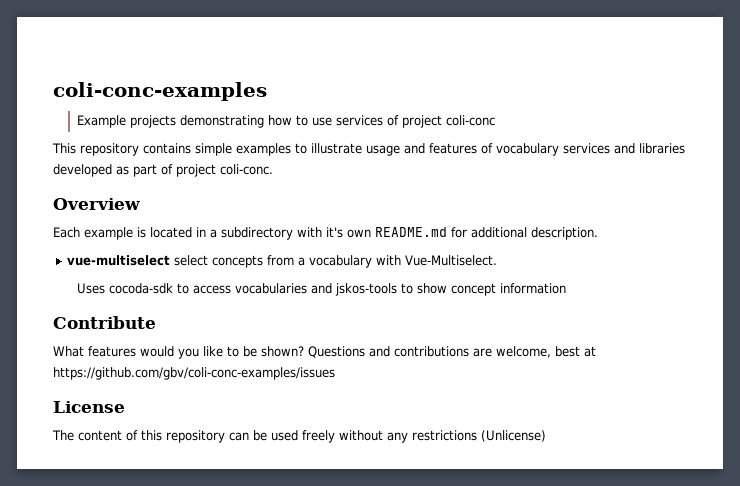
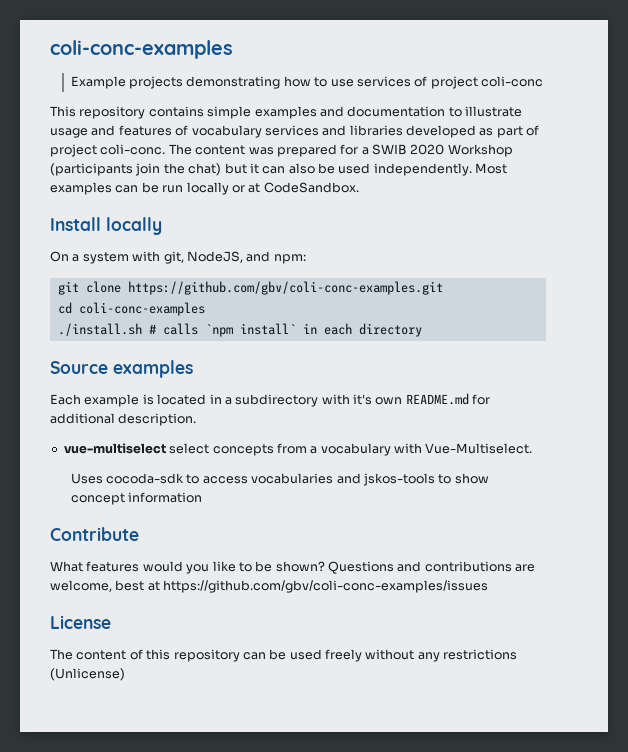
- This repository contains simple examples to illustrate usage and features of vocabulary services and libraries developed as part of project coli-conc.
- Overview
+ This repository contains simple examples and documentation to illustrate usage and features of vocabulary services and libraries developed as part of project coli-conc. The content was prepared for a SWIB 2020 Workshop (participants join the chat) but it can also be used independently. Most examples can be run locally or at CodeSandbox.
+ Install locally
+ On a system with git, NodeJS, and npm:
+ git clone https://github.com/gbv/coli-conc-examples.git
+ cd coli-conc-examples
+ ./install.sh # calls `npm install` in each directory
+ Source examples

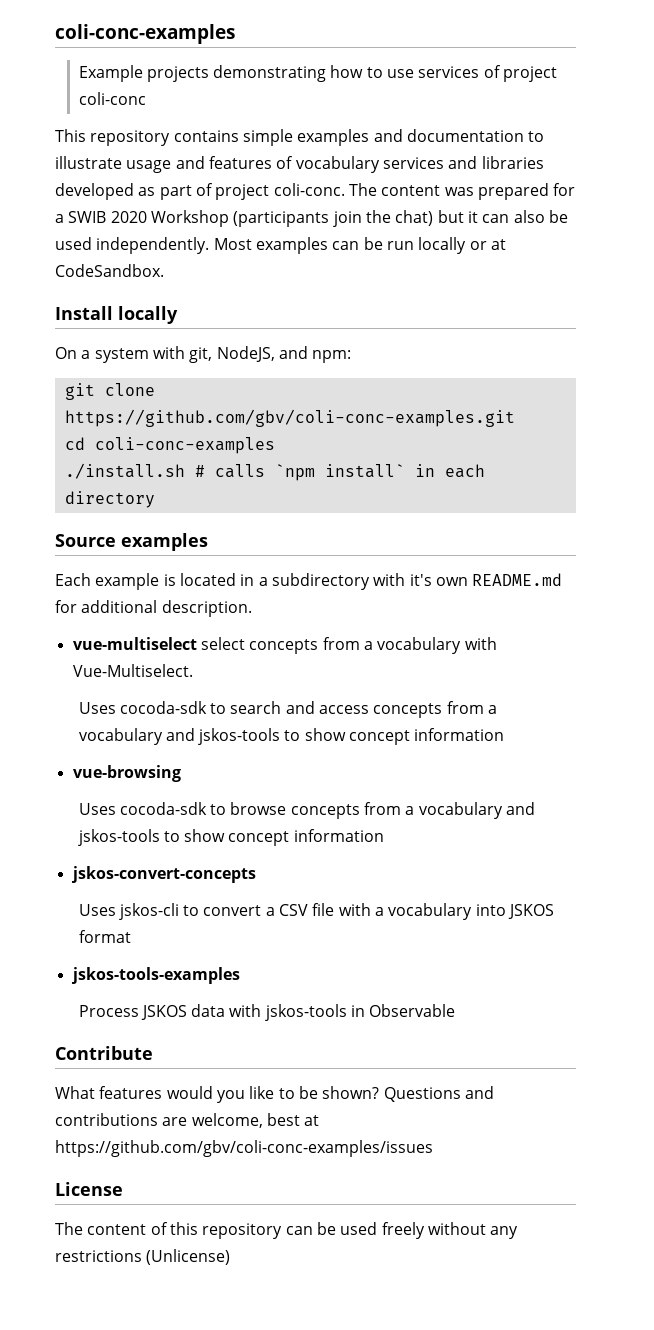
- Uses cocoda-sdk to access vocabularies and jskos-tools to show concept information
+ Uses cocoda-sdk to search and access concepts from a vocabulary and jskos-tools to show concept information
+ vue-browsing
+ Uses cocoda-sdk to browse concepts from a vocabulary and jskos-tools to show concept information
+ jskos-convert-concepts
+ Uses jskos-cli to convert a CSV file with a vocabulary into JSKOS format
+ jskos-tools-examples
+ Process JSKOS data with jskos-tools in Observable

